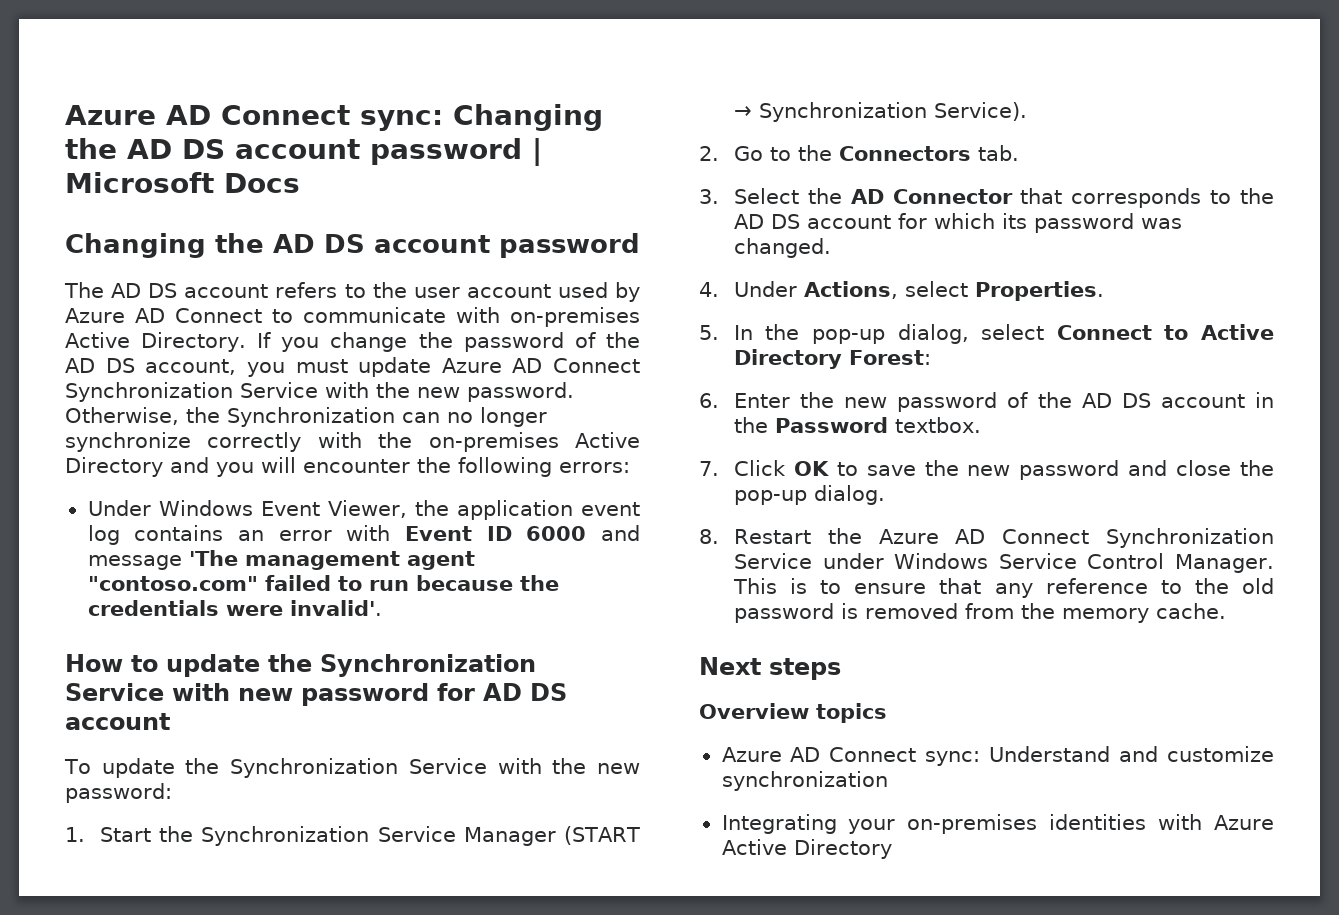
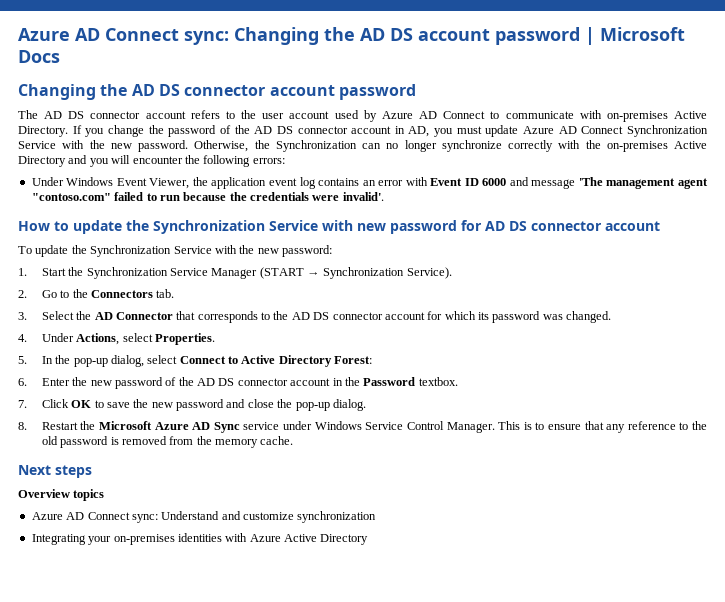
  Azure AD Connect sync: Changing the AD DS account password | Microsoft Docs
- Changing the AD DS account password
+ Changing the AD DS connector account password
- The AD DS account refers to the user account used by Azure AD Connect to communicate with on-premises Active Directory.
+ The AD DS connector account refers to the user account used by Azure AD Connect to communicate with on-premises Active Directory.
- If you change the password of the AD DS account, you must update Azure AD Connect Synchronization Service with the new password.
+ If you change the password of the AD DS connector account in AD, you must update Azure AD Connect Synchronization Service with the new password.
- How to update the Synchronization Service with new password for AD DS account
+ How to update the Synchronization Service with new password for AD DS connector account
- 3. Select the AD Connector that corresponds to the AD DS account for which its password was changed.
+ 3. Select the AD Connector that corresponds to the AD DS connector account for which its password was changed.
- 6. Enter the new password of the AD DS account in the Password textbox.
+ 6. Enter the new password of the AD DS connector account in the Password textbox.
- 8. Restart the Azure AD Connect Synchronization Service under Windows Service Control Manager.
+ 8. Restart the Microsoft Azure AD Sync service under Windows Service Control Manager.

